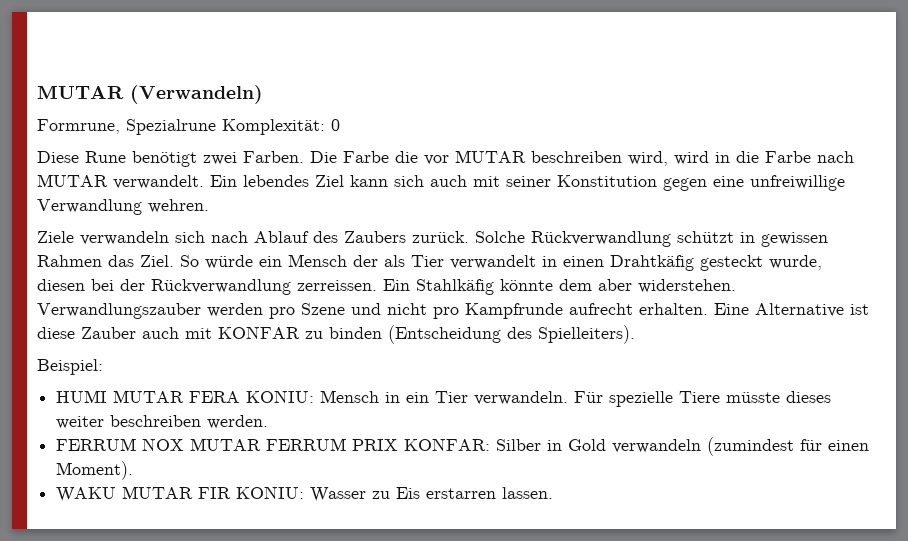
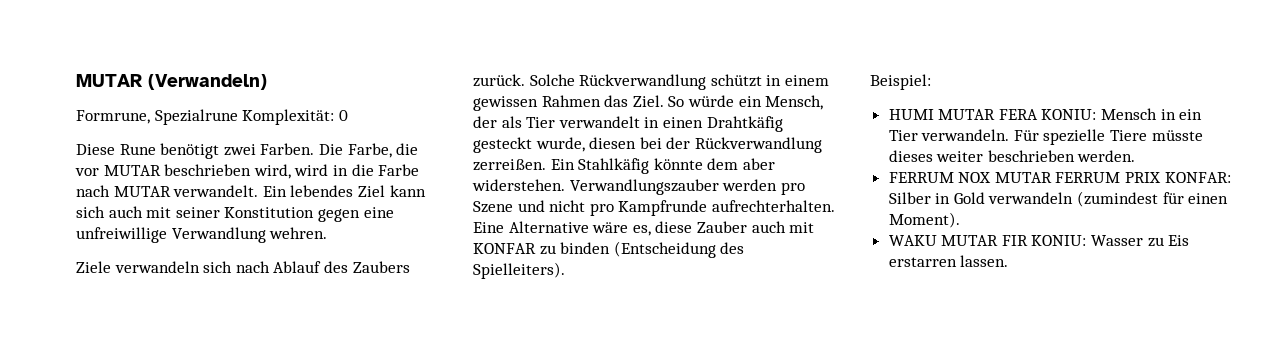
- Die Farbe die vor MUTAR beschreiben wird, wird in die Farbe nach MUTAR verwandelt.
+ Die Farbe, die vor MUTAR beschrieben wird, wird in die Farbe nach MUTAR verwandelt.
- Solche Rückverwandlung schützt in gewissen Rahmen das Ziel.
+ Solche Rückverwandlung schützt in einem gewissen Rahmen das Ziel.
- So würde ein Mensch der als Tier verwandelt in einen Drahtkäfig gesteckt wurde, diesen bei der Rückverwandlung zerreissen.
+ So würde ein Mensch, der als Tier verwandelt in einen Drahtkäfig gesteckt wurde, diesen bei der Rückverwandlung zerreißen.
- Verwandlungszauber werden pro Szene und nicht pro Kampfrunde aufrecht erhalten. Eine Alternative ist diese Zauber auch mit KONFAR zu binden (Entscheidung des Spielleiters).
+ Verwandlungszauber werden pro Szene und nicht pro Kampfrunde aufrechterhalten. Eine Alternative wäre es, diese Zauber auch mit KONFAR zu binden (Entscheidung des Spielleiters).
- Für spezielle Tiere müsste dieses weiter beschreiben werden.
+ Für spezielle Tiere müsste dieses weiter beschrieben werden.

